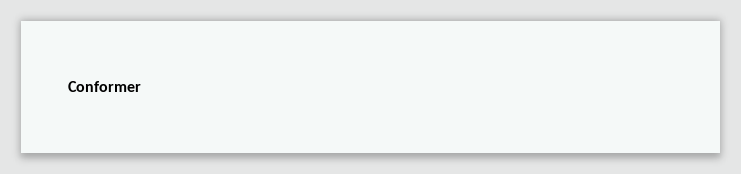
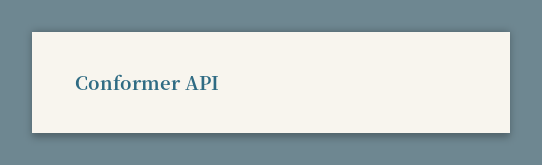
- Conformer
+ Conformer API

